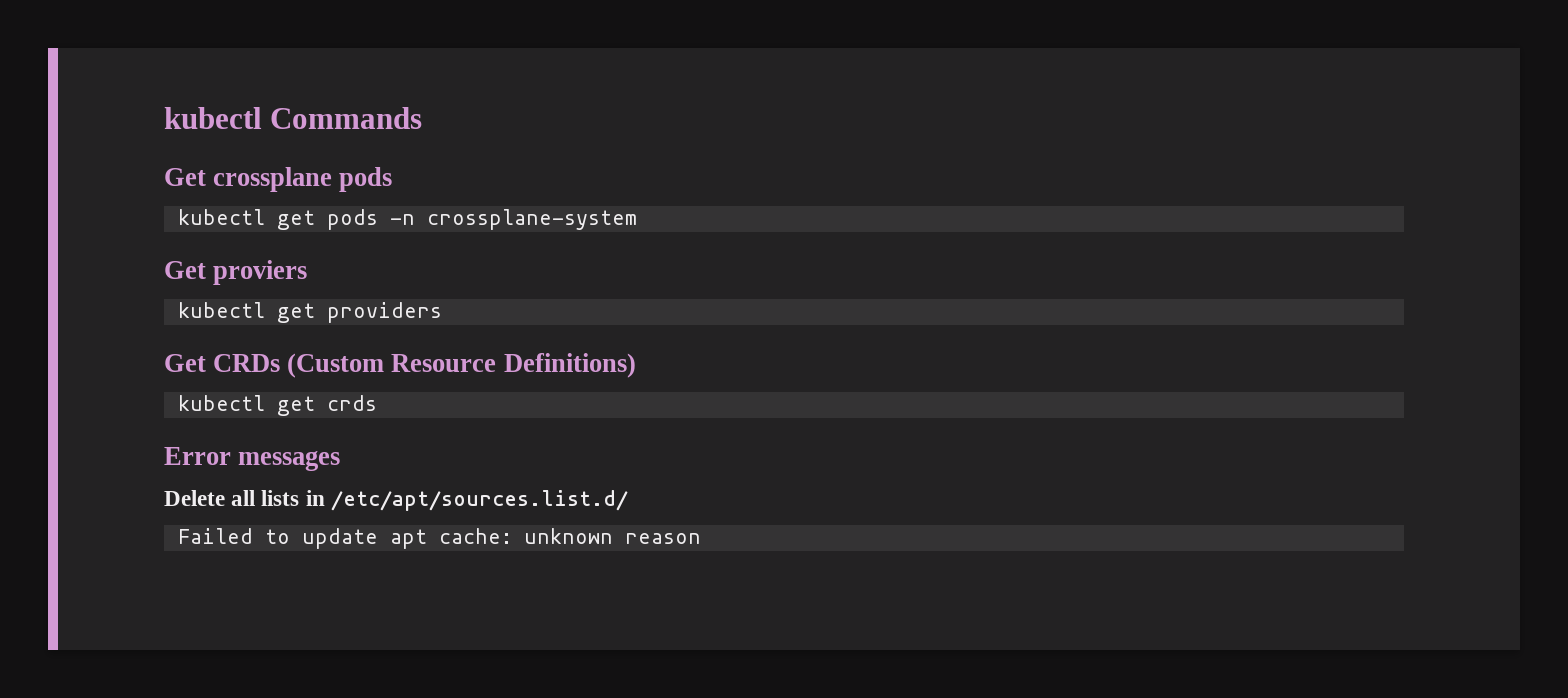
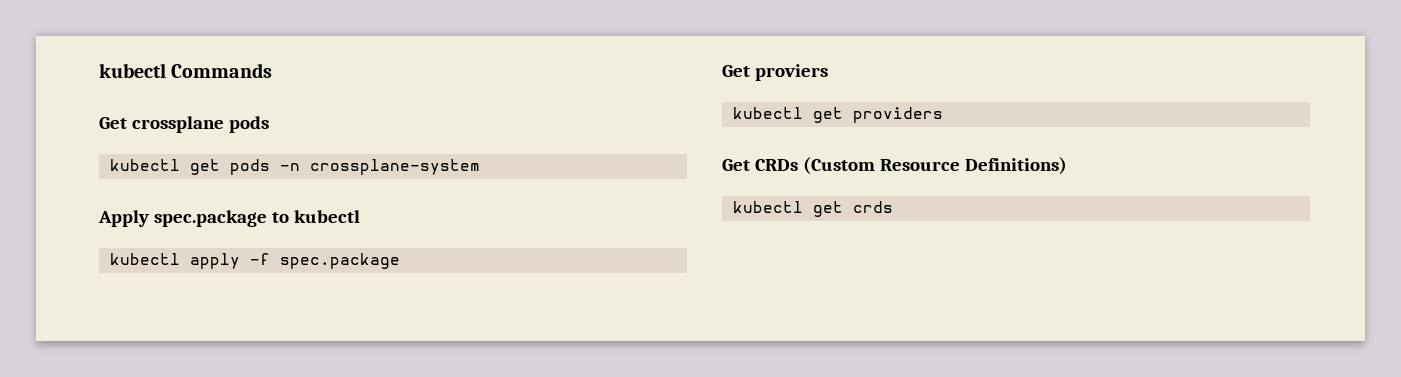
+ Apply spec.package to kubectl
+ kubectl apply -f spec.package
- Error messages
- Delete all lists in /etc/apt/sources.list.d/
- Failed to update apt cache: unknown reason

